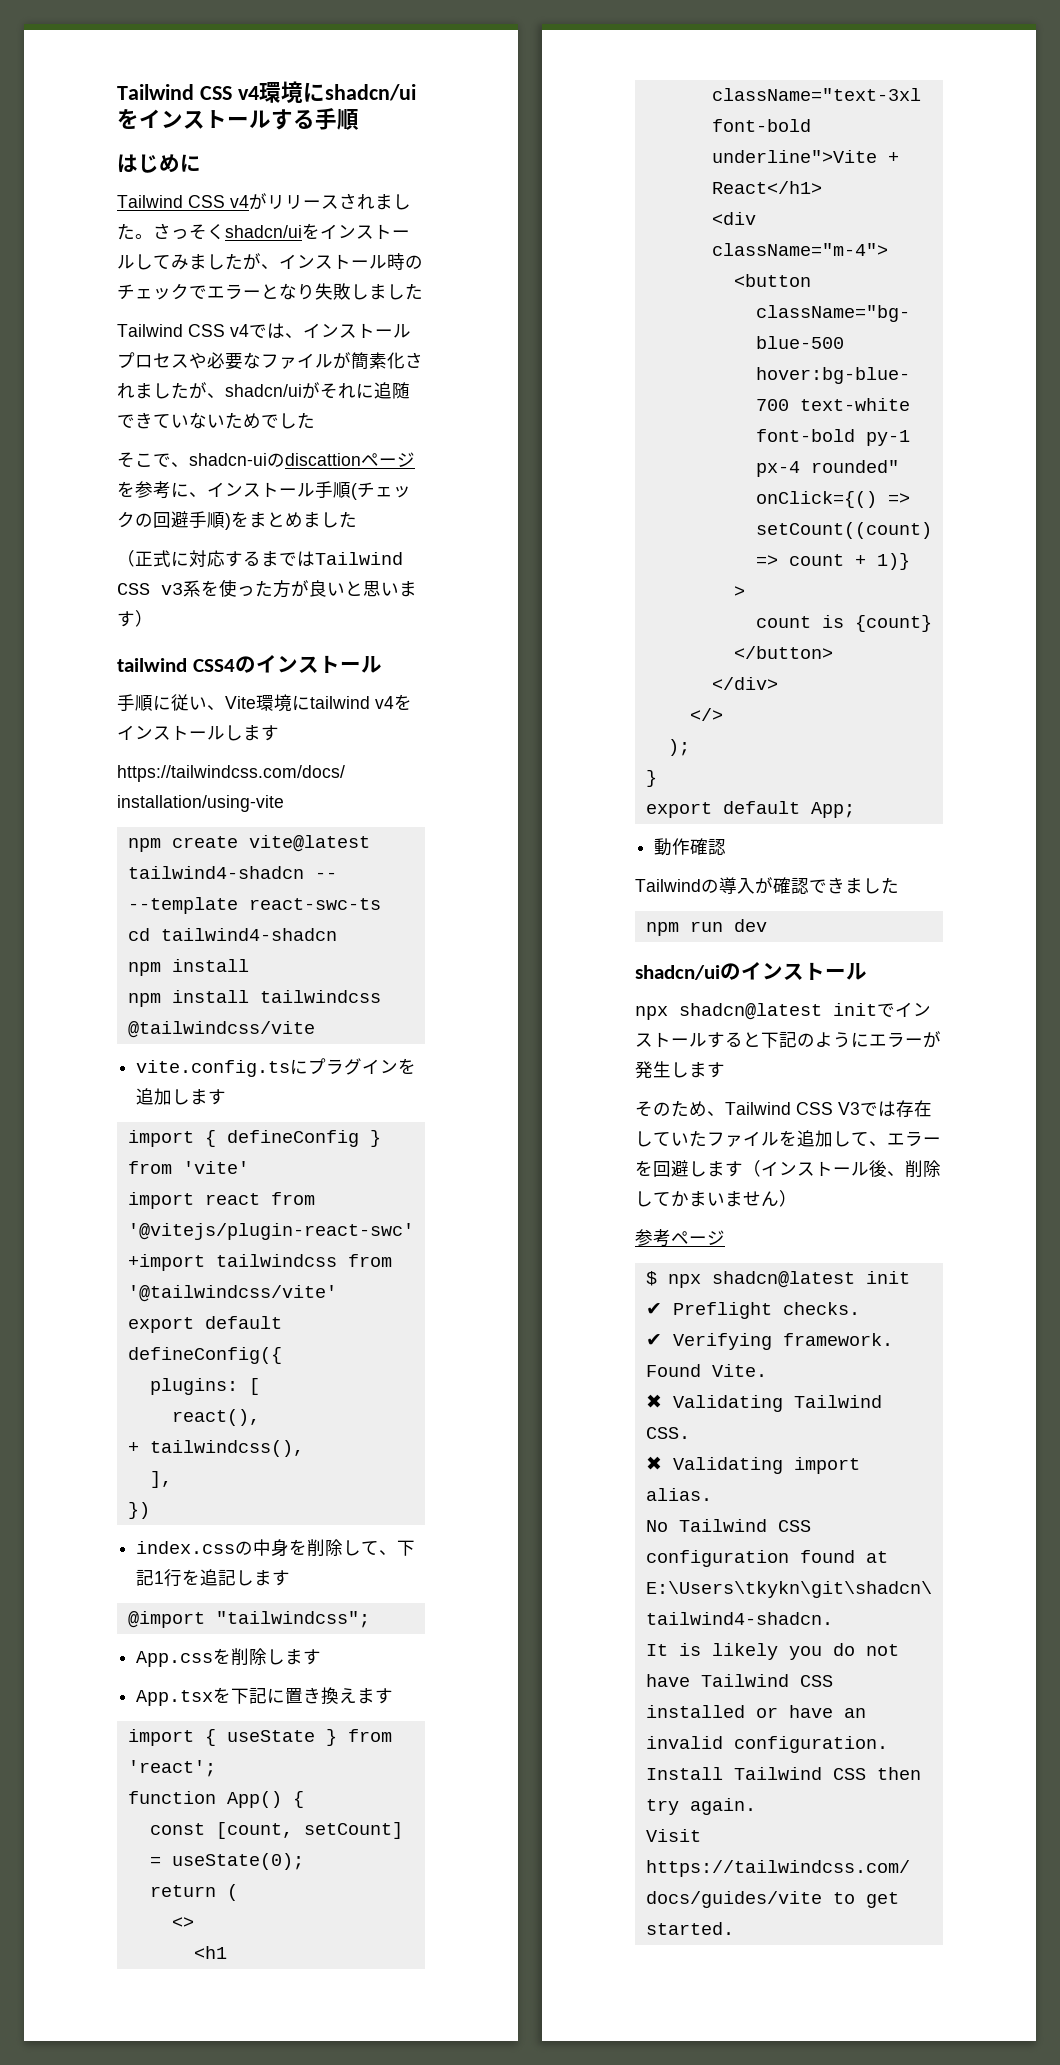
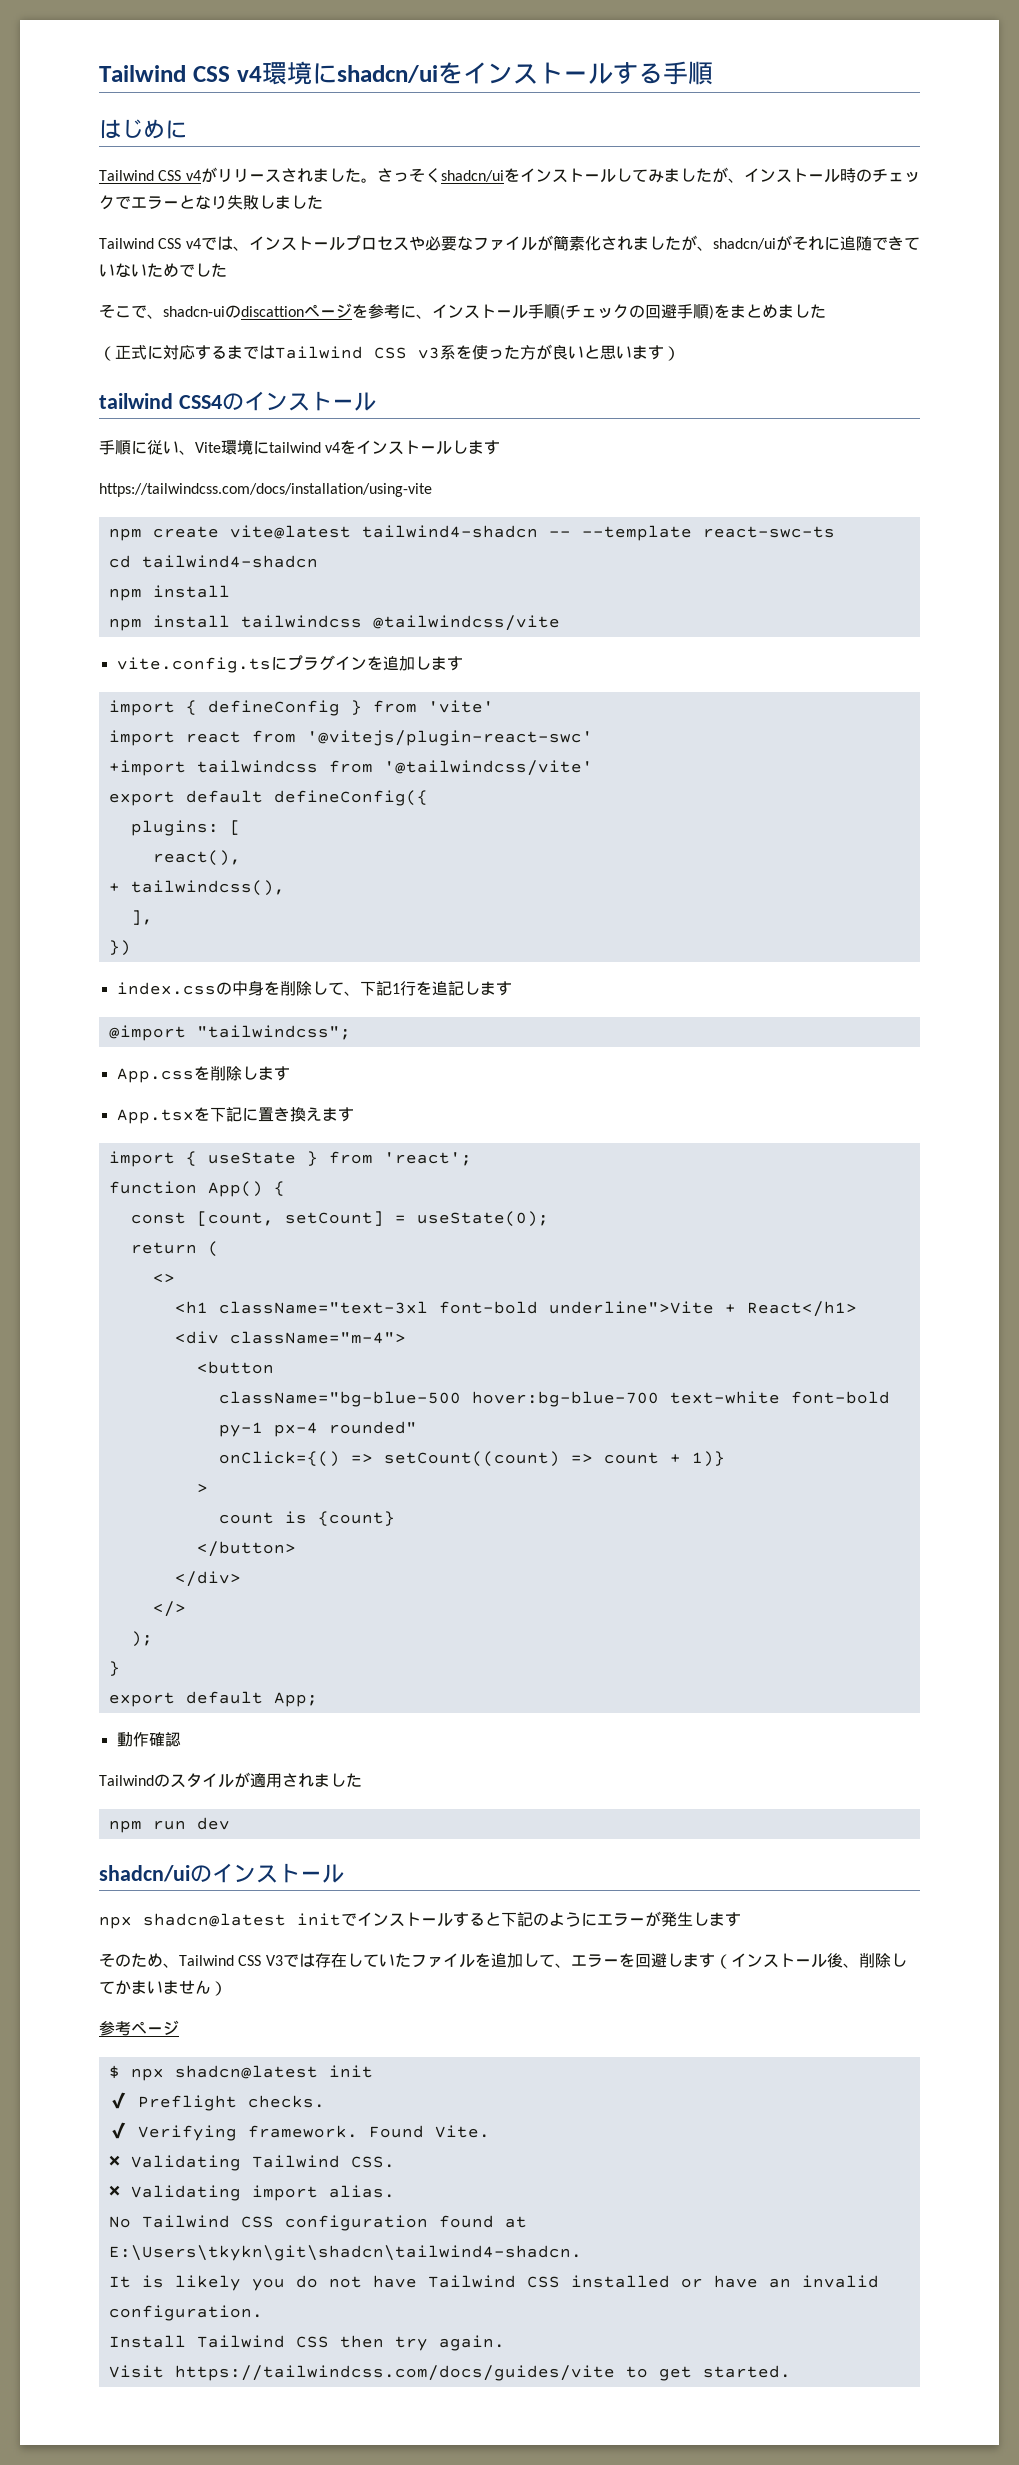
- Tailwindの導入が確認できました
+ Tailwindのスタイルが適用されました

